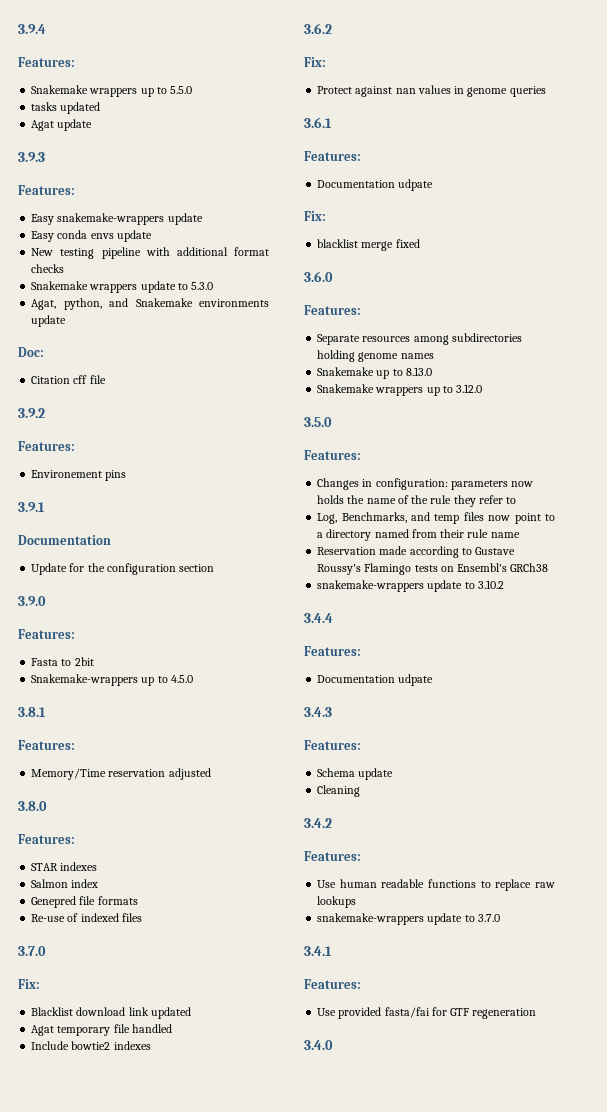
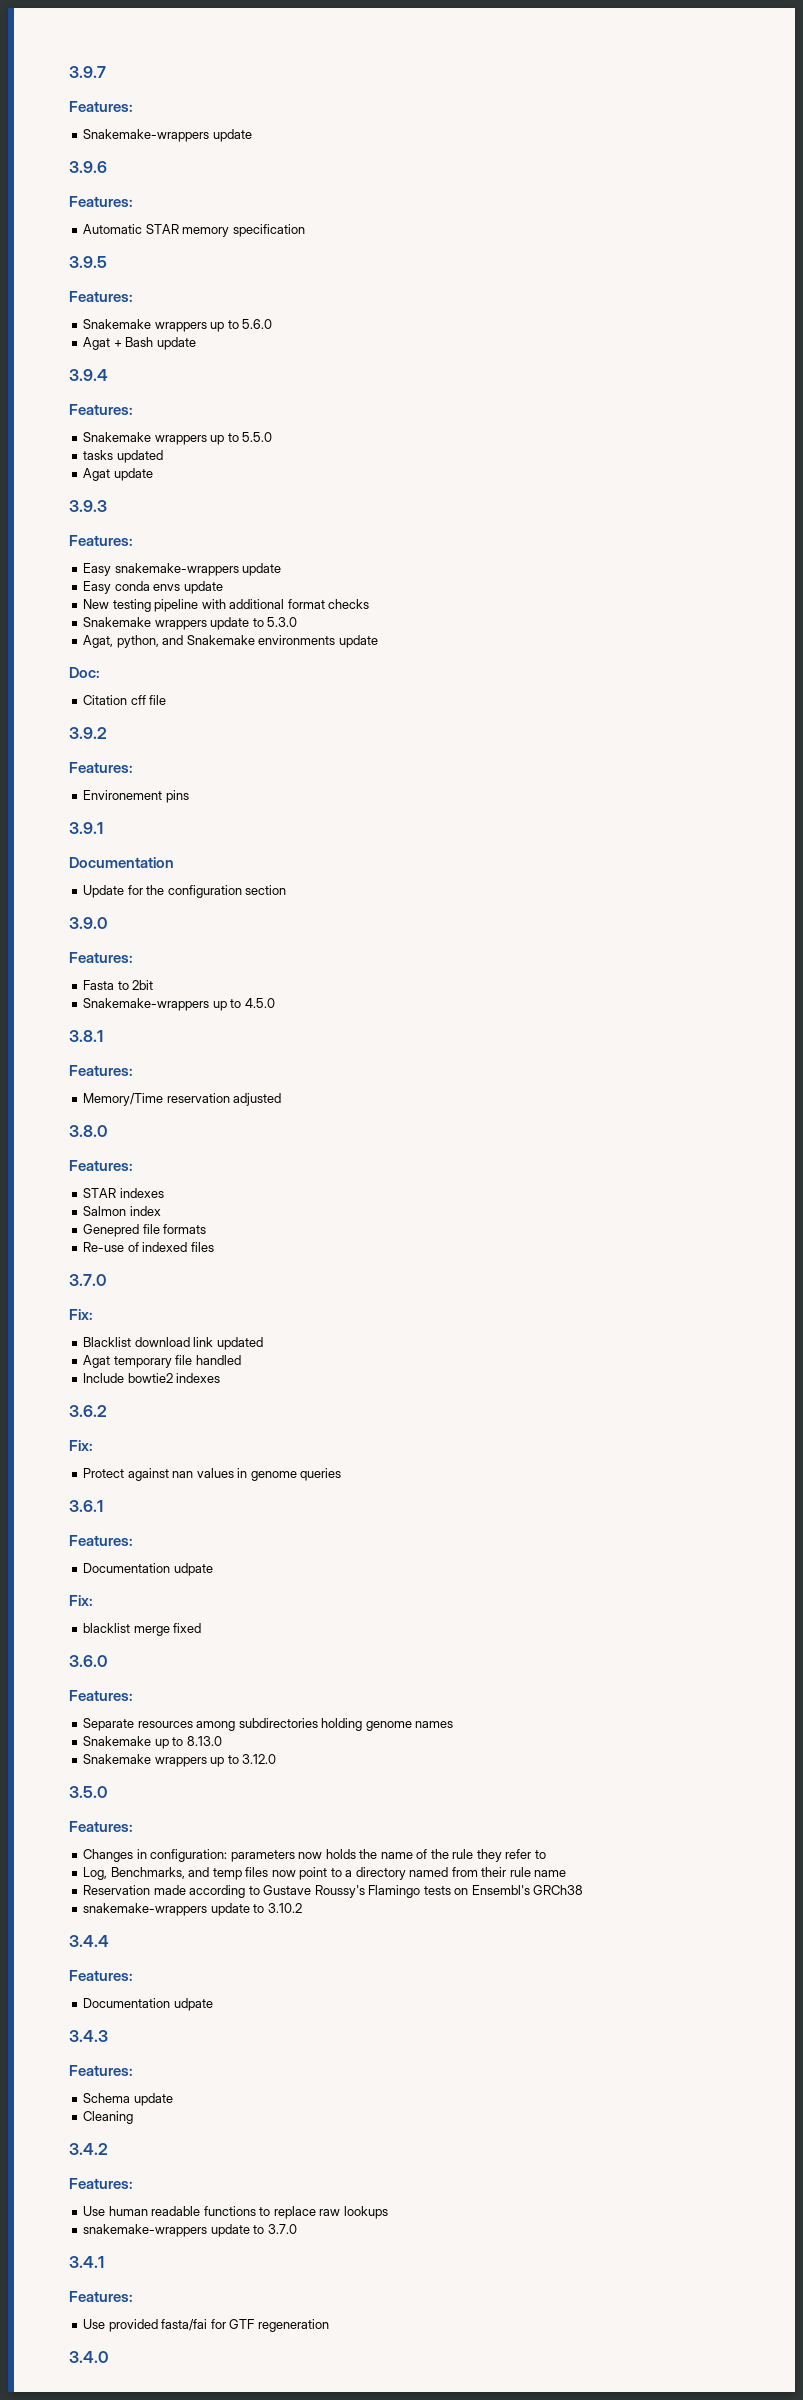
+ 3.9.7
+ Features:
+ Snakemake-wrappers update
+ 3.9.6
+ Features:
+ Automatic STAR memory specification
+ 3.9.5
+ Features:
+ Snakemake wrappers up to 5.6.0
+ Agat + Bash update

